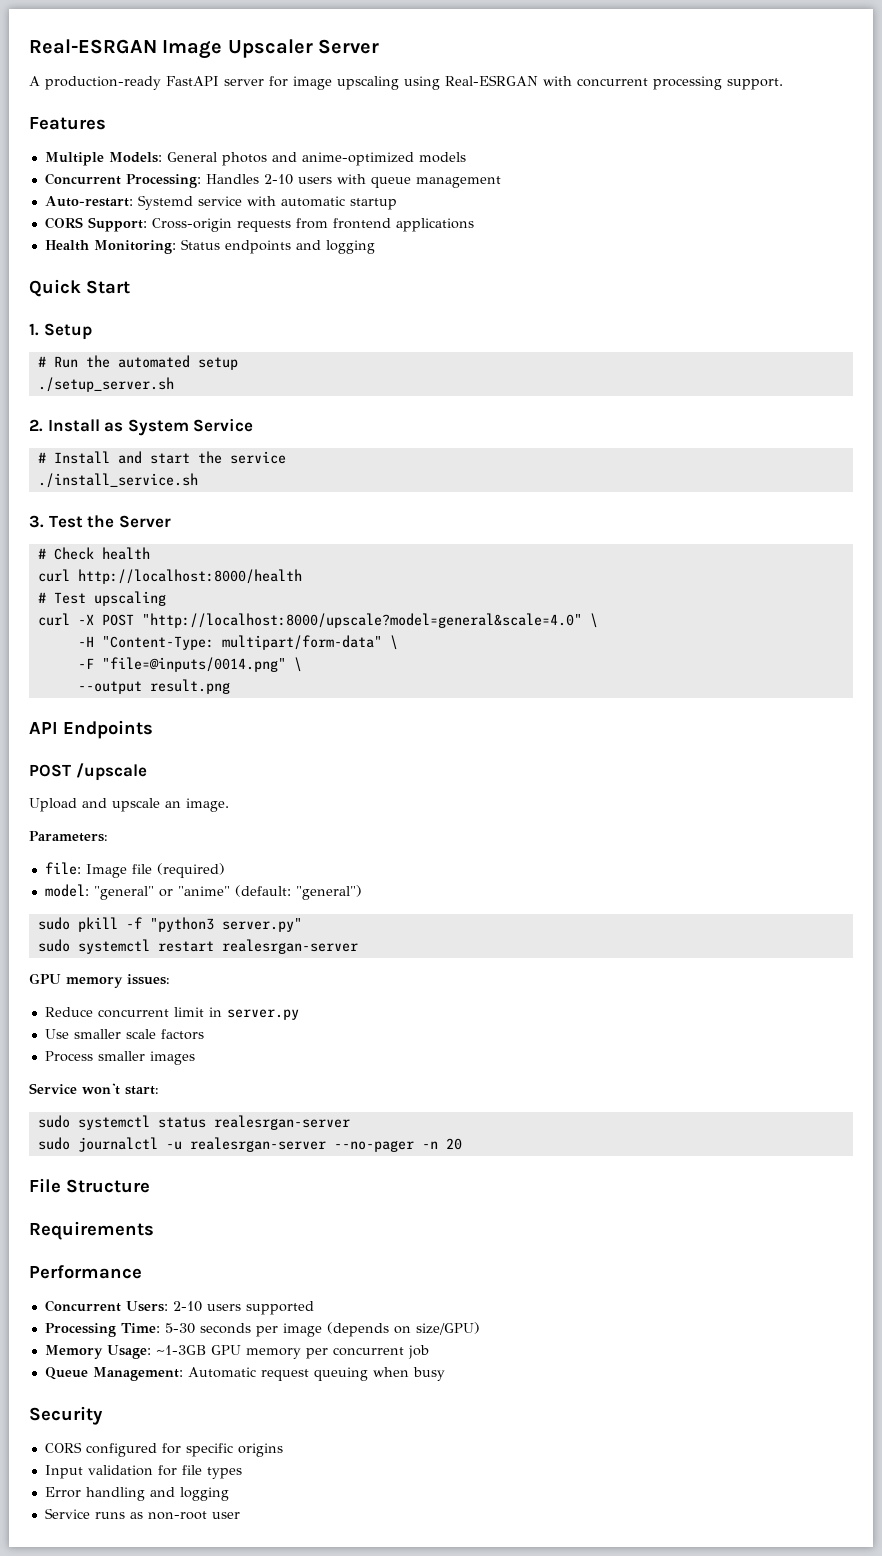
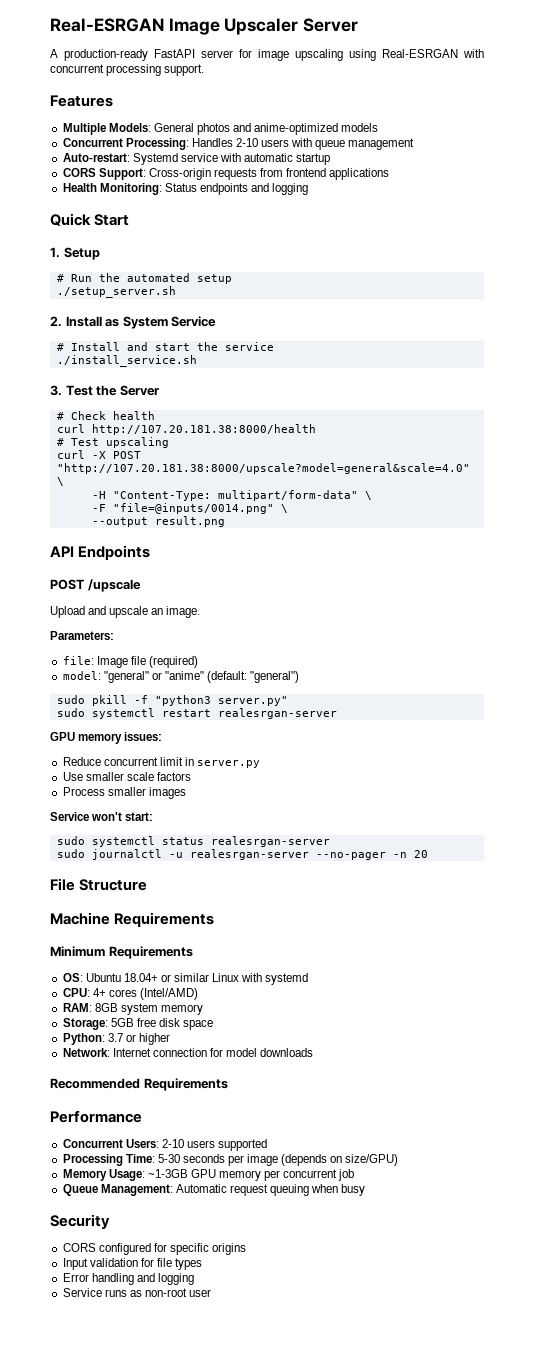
- curl http://localhost:8000/health
+ curl http://107.20.181.38:8000/health
- curl -X POST "http://localhost:8000/upscale?model=general&scale=4.0" \
+ curl -X POST "http://107.20.181.38:8000/upscale?model=general&scale=4.0" \
- Requirements
+ Machine Requirements
+ Minimum Requirements
+ OS: Ubuntu 18.04+ or similar Linux with systemd
+ CPU: 4+ cores (Intel/AMD)
+ RAM: 8GB system memory
+ Storage: 5GB free disk space
+ Python: 3.7 or higher
+ Network: Internet connection for model downloads
+ Recommended Requirements

